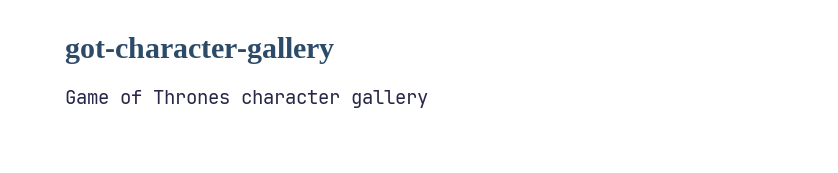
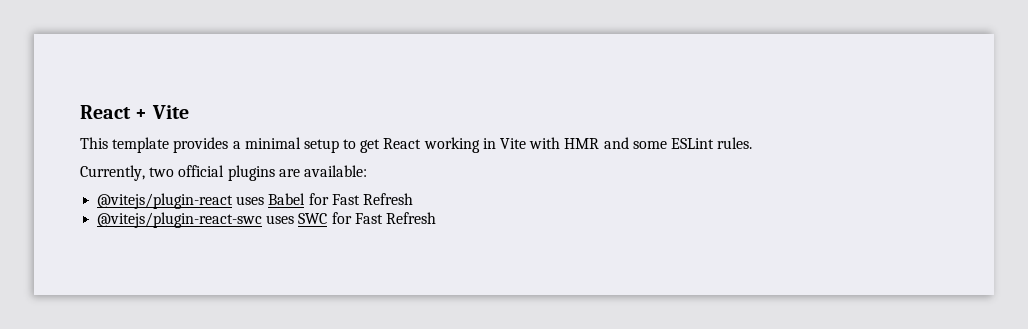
- got-character-gallery
- Game of Thrones character gallery
+ React + Vite
+ This template provides a minimal setup to get React working in Vite with HMR and some ESLint rules.
+ Currently, two official plugins are available:
+ @vitejs/plugin-react uses Babel for Fast Refresh
+ @vitejs/plugin-react-swc uses SWC for Fast Refresh

